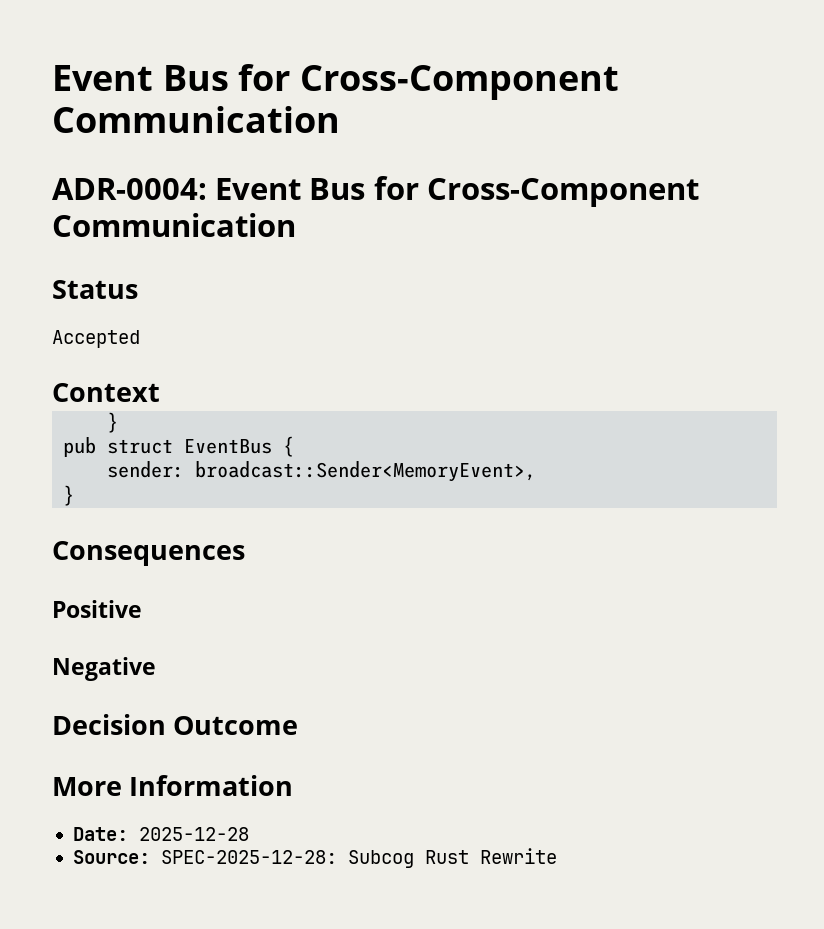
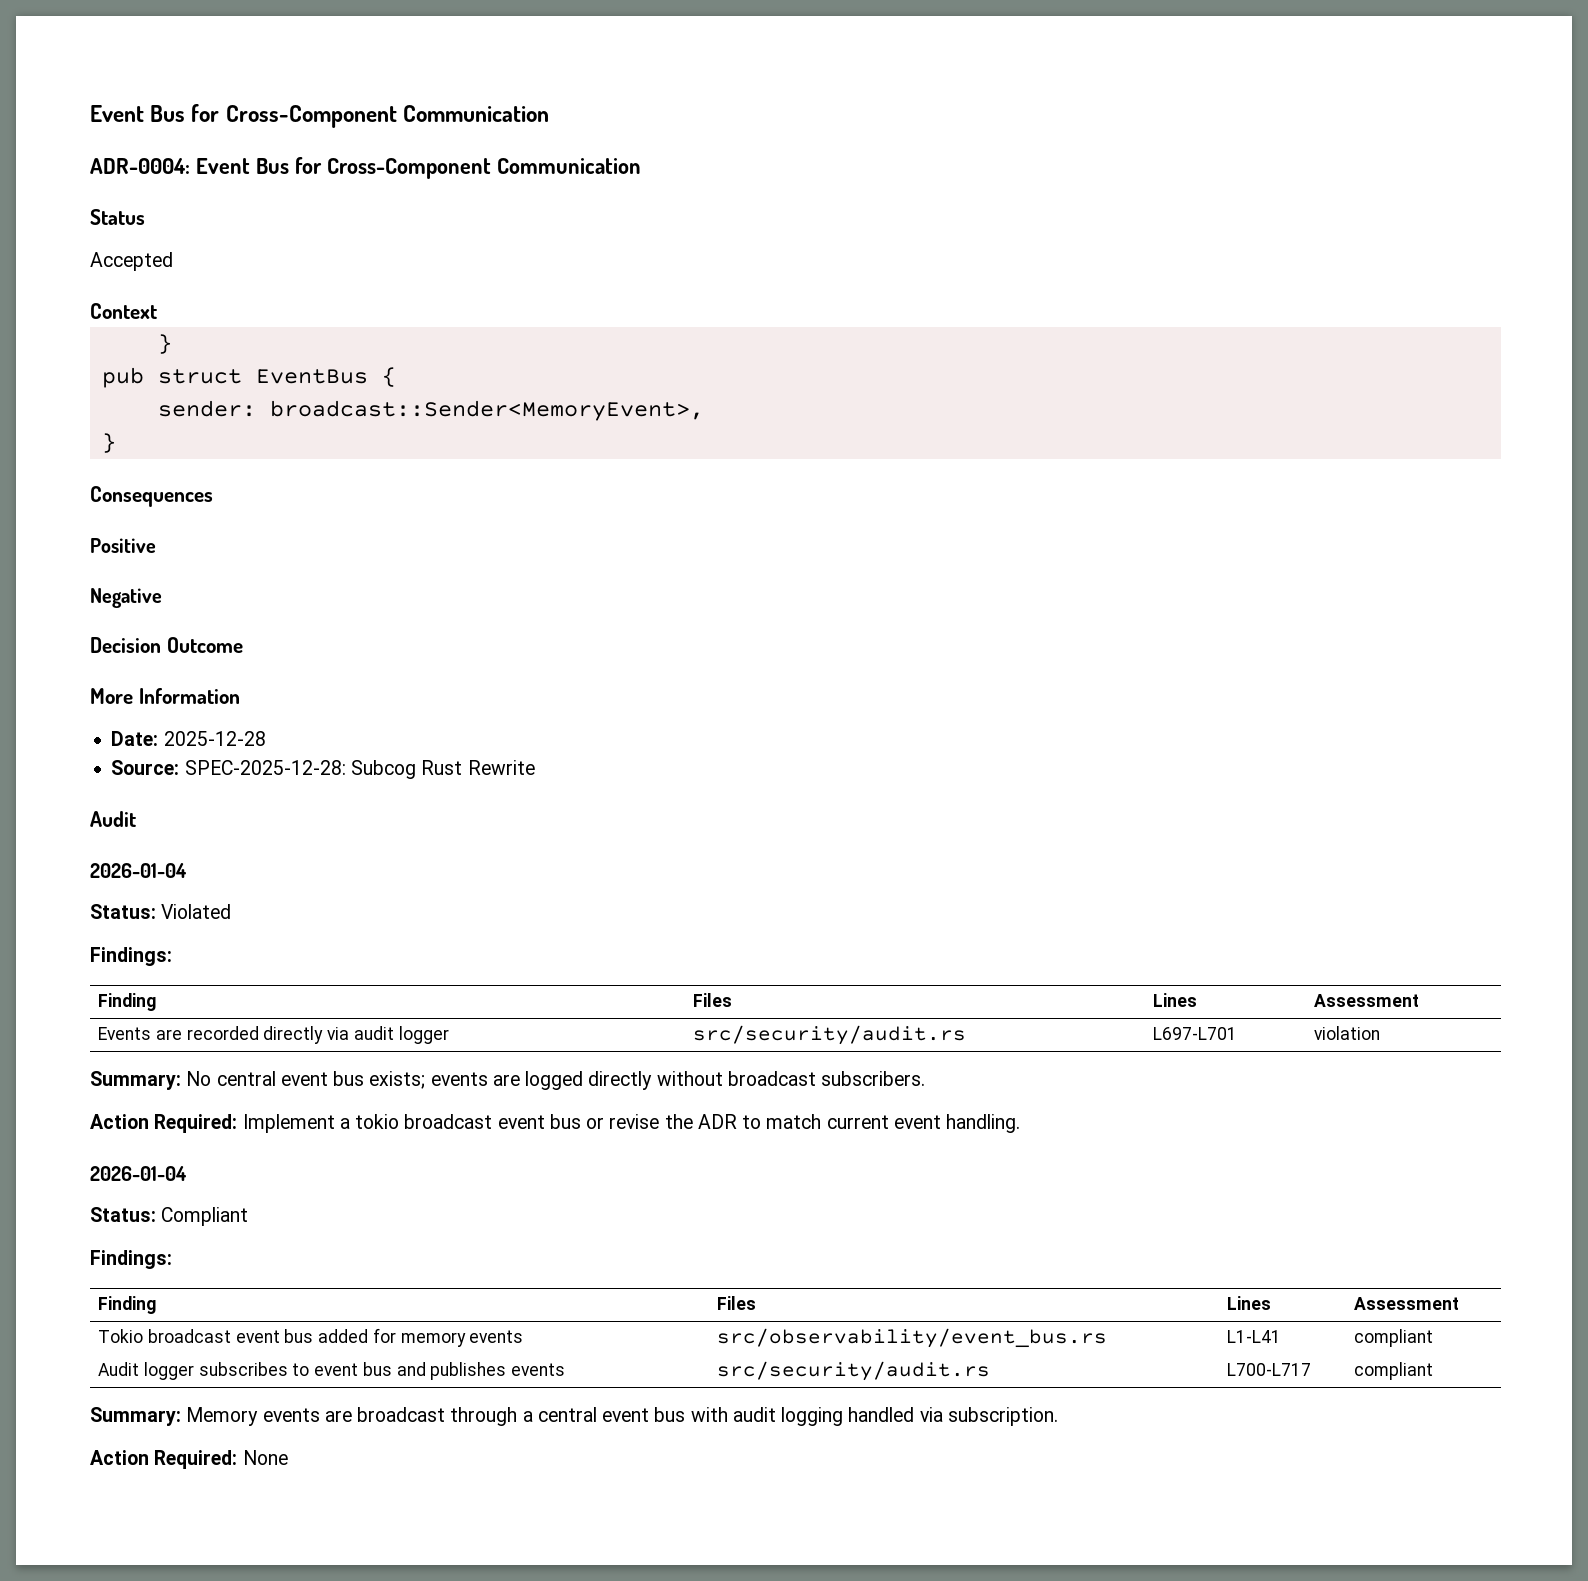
  Source: SPEC-2025-12-28: Subcog Rust Rewrite
+ Audit
+ 2026-01-04
+ Status: Violated
+ Findings:
+ Finding | Files | Lines | Assessment
+ Events are recorded directly via audit logger | src/security/audit.rs | L697-L701 | violation
+ Summary: No central event bus exists; events are logged directly without broadcast subscribers.
+ Action Required: Implement a tokio broadcast event bus or revise the ADR to match current event handling.
+ 2026-01-04
+ Status: Compliant
+ Findings:
+ Finding | Files | Lines | Assessment
+ Tokio broadcast event bus added for memory events | src/observability/event_bus.rs | L1-L41 | compliant
+ Audit logger subscribes to event bus and publishes events | src/security/audit.rs | L700-L717 | compliant
+ Summary: Memory events are broadcast through a central event bus with audit logging handled via subscription.
+ Action Required: None

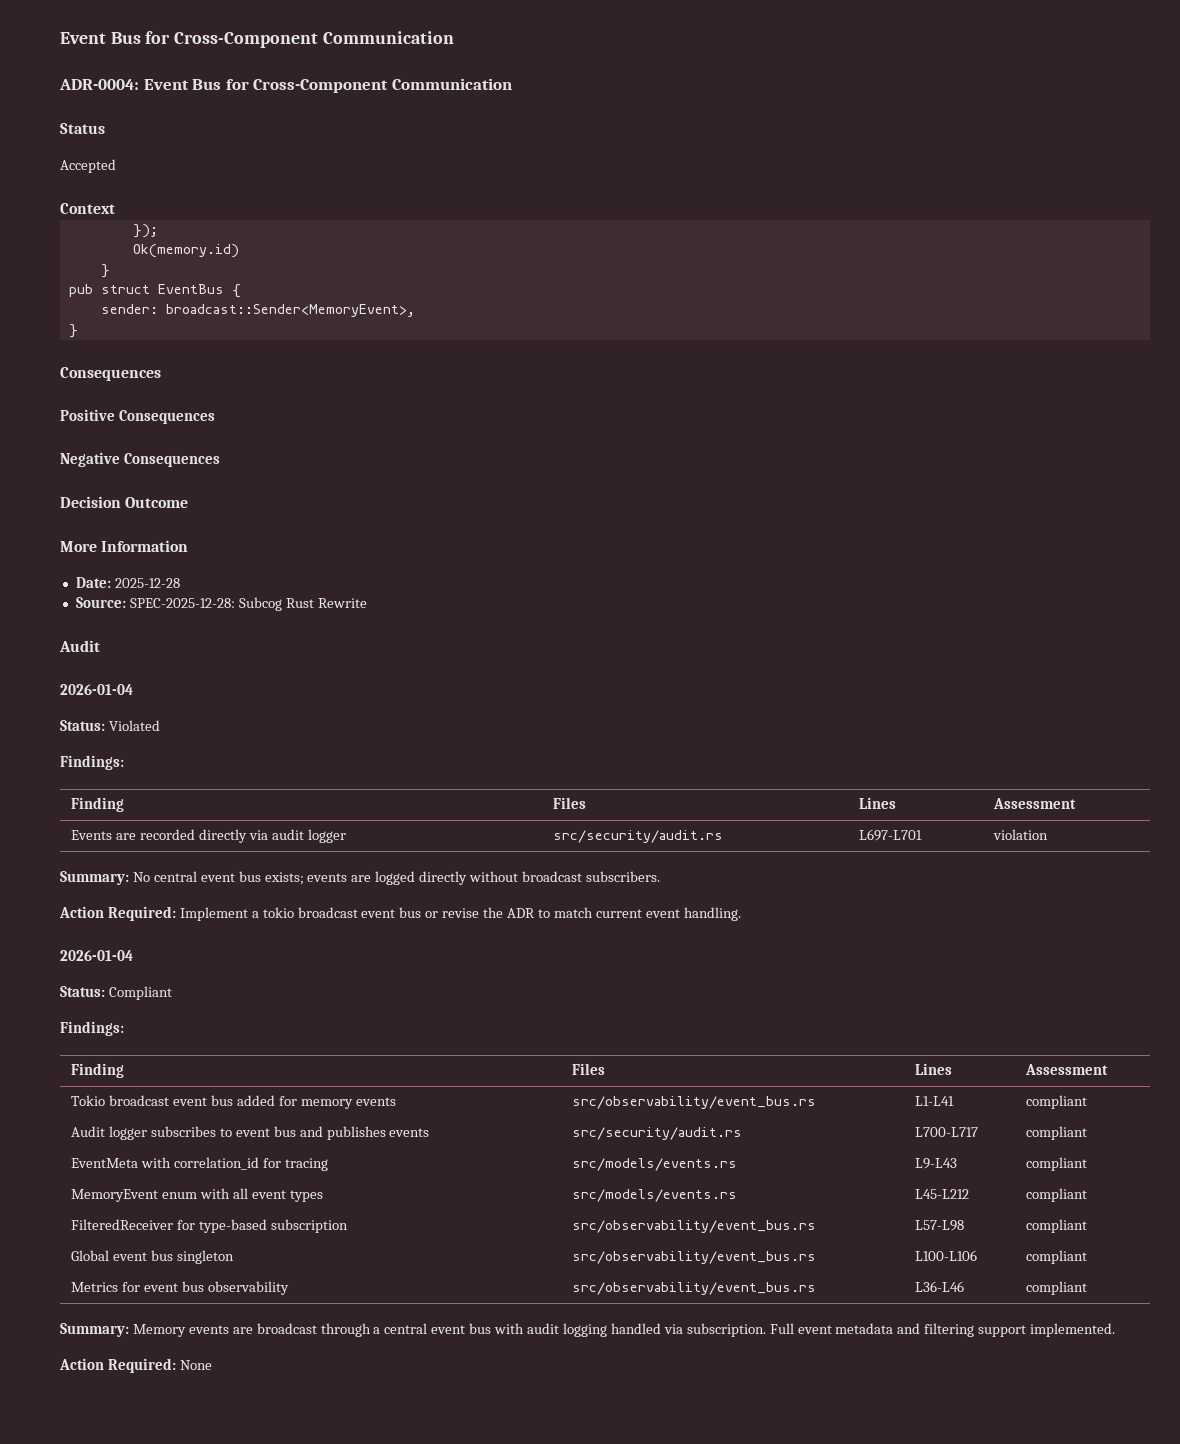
+ });
+ Ok(memory.id)
- Positive
+ Positive Consequences
- Negative
+ Negative Consequences
+ EventMeta with correlation_id for tracing | src/models/events.rs | L9-L43 | compliant
+ MemoryEvent enum with all event types | src/models/events.rs | L45-L212 | compliant
+ FilteredReceiver for type-based subscription | src/observability/event_bus.rs | L57-L98 | compliant
+ Global event bus singleton | src/observability/event_bus.rs | L100-L106 | compliant
+ Metrics for event bus observability | src/observability/event_bus.rs | L36-L46 | compliant
+ Full event metadata and filtering support implemented.

